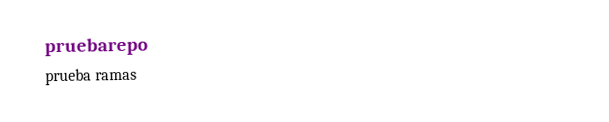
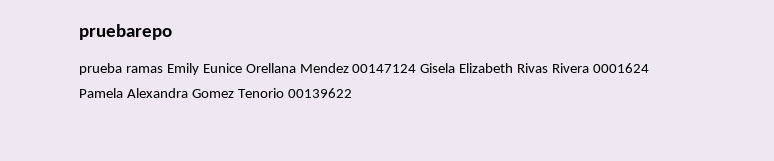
- prueba ramas
+ prueba ramas Emily Eunice Orellana Mendez 00147124 Gisela Elizabeth Rivas Rivera 0001624 Pamela Alexandra Gomez Tenorio 00139622

